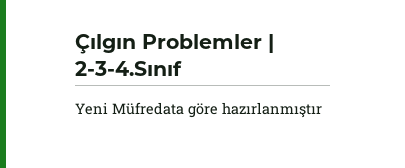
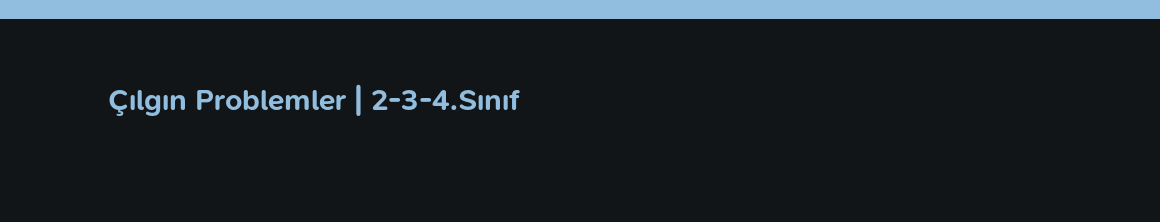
- Yeni Müfredata göre hazırlanmıştır

